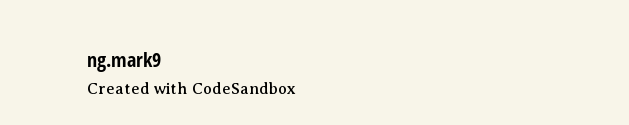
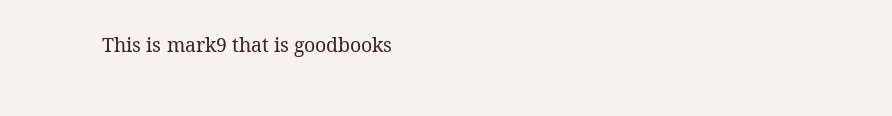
- ng.mark9
- Created with CodeSandbox
+ This is mark9 that is goodbooks

